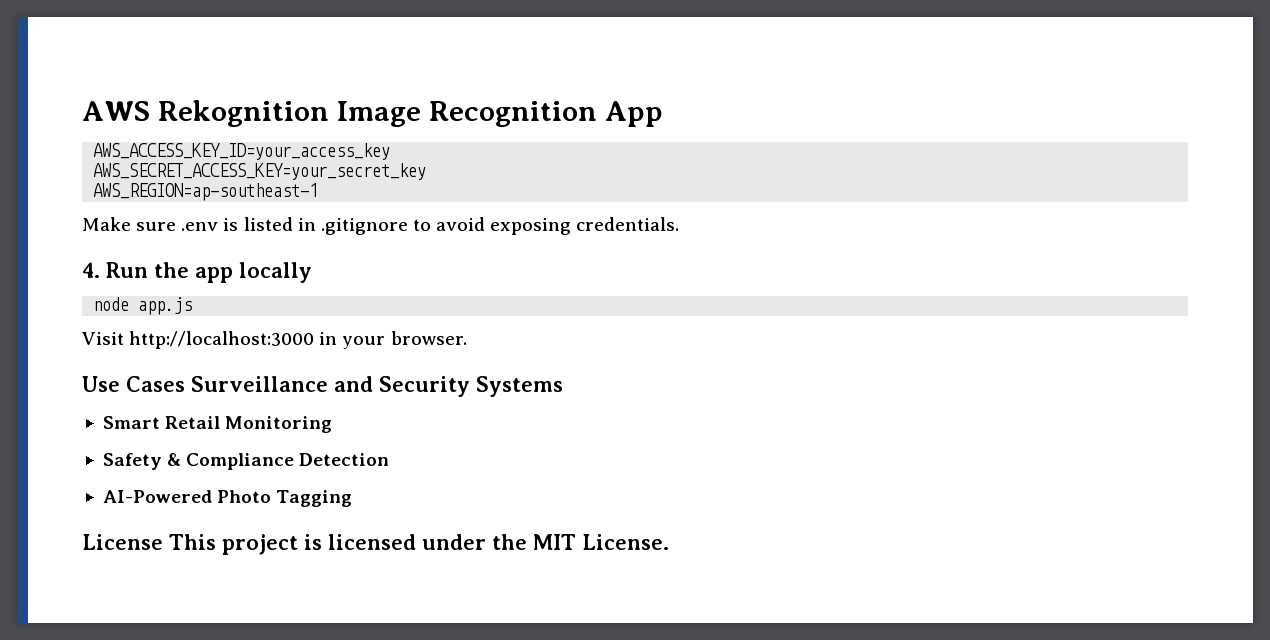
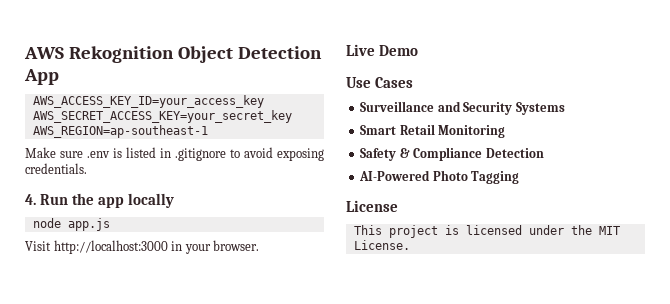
- AWS Rekognition Image Recognition App
+ AWS Rekognition Object Detection App
+ Live Demo
- Use Cases Surveillance and Security Systems
+ Use Cases
+ Surveillance and Security Systems
- License This project is licensed under the MIT License.
+ License
+ This project is licensed under the MIT License.

